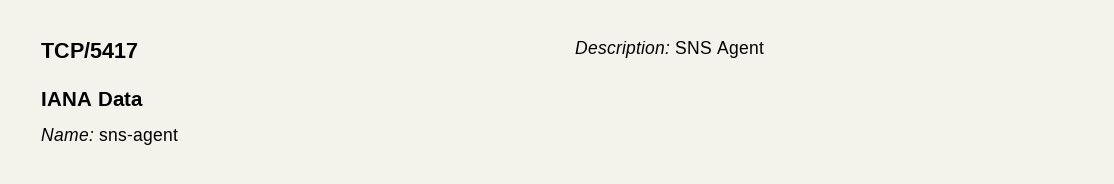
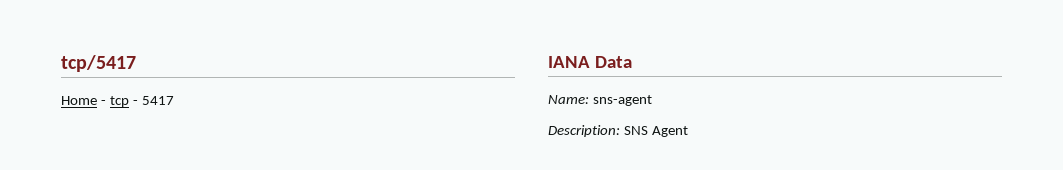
- TCP/5417
+ tcp/5417
+ Home - tcp - 5417

